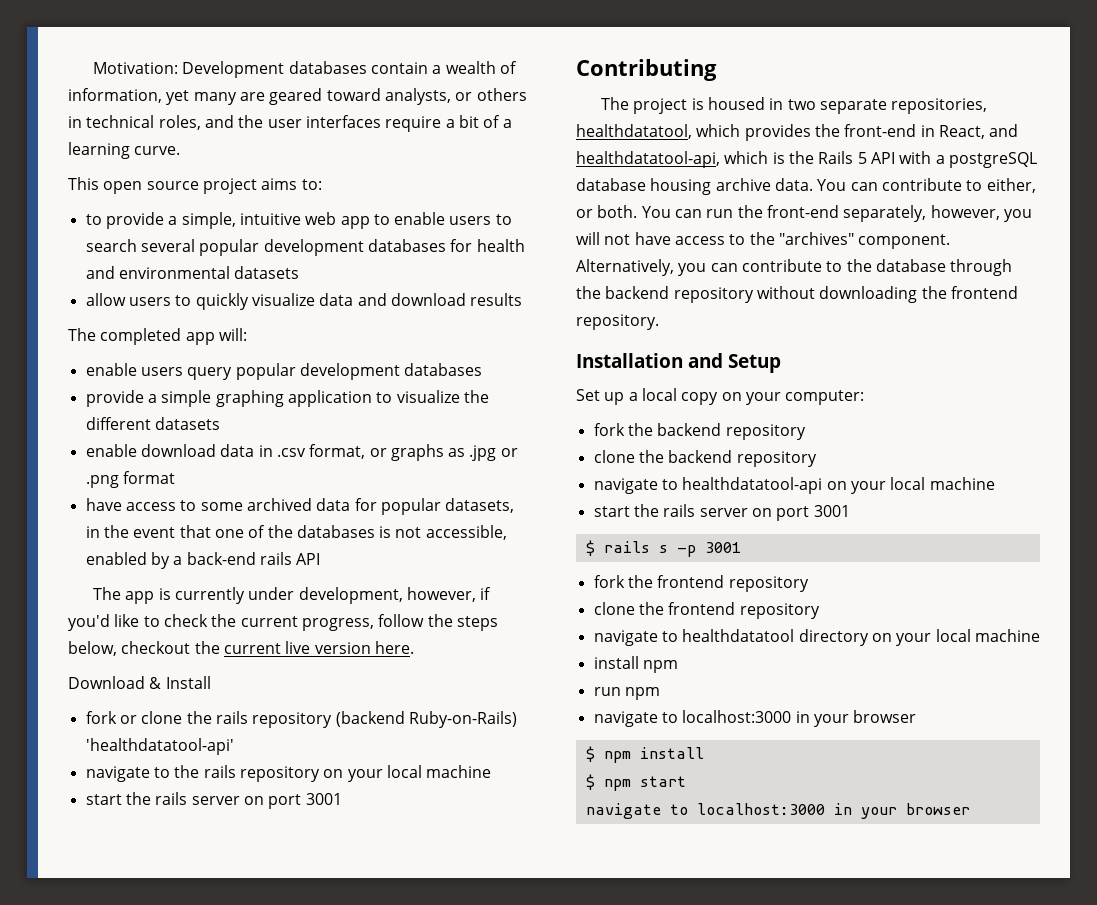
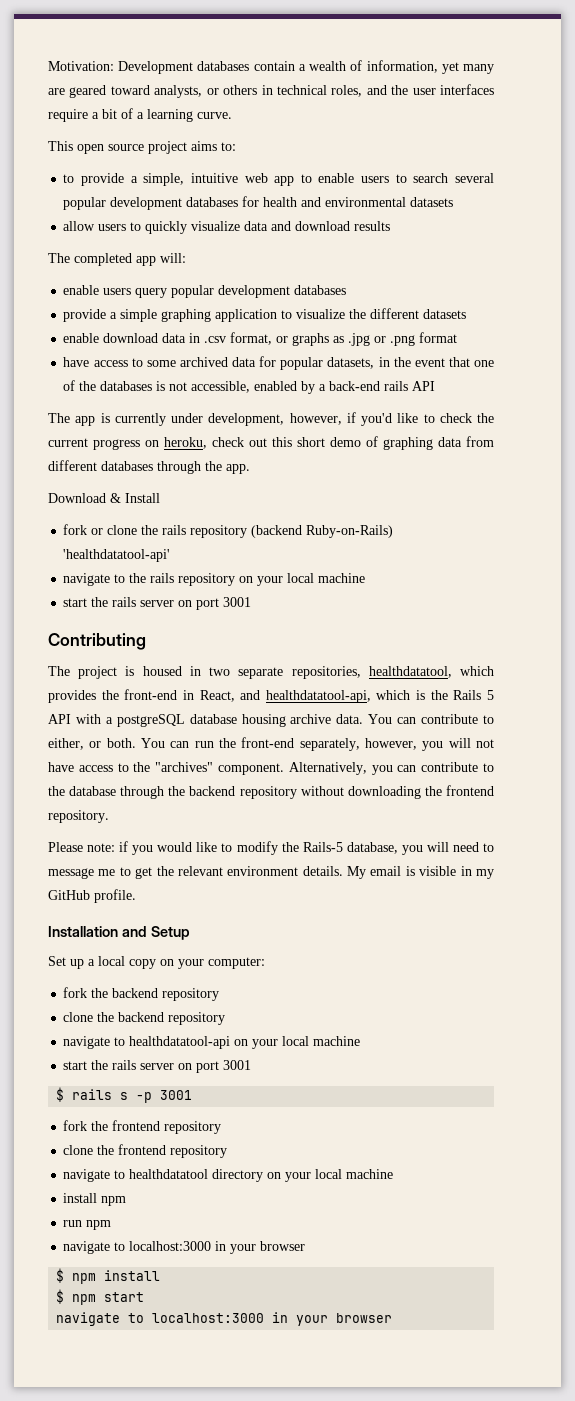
- The app is currently under development, however, if you'd like to check the current progress, follow the steps below, checkout the current live version here.
+ The app is currently under development, however, if you'd like to check the current progress on heroku, check out this short demo of graphing data from different databases through the app.
+ Please note: if you would like to modify the Rails-5 database, you will need to message me to get the relevant environment details. My email is visible in my GitHub profile.

